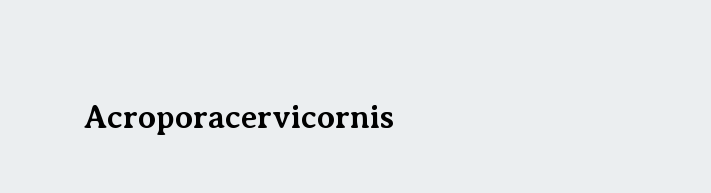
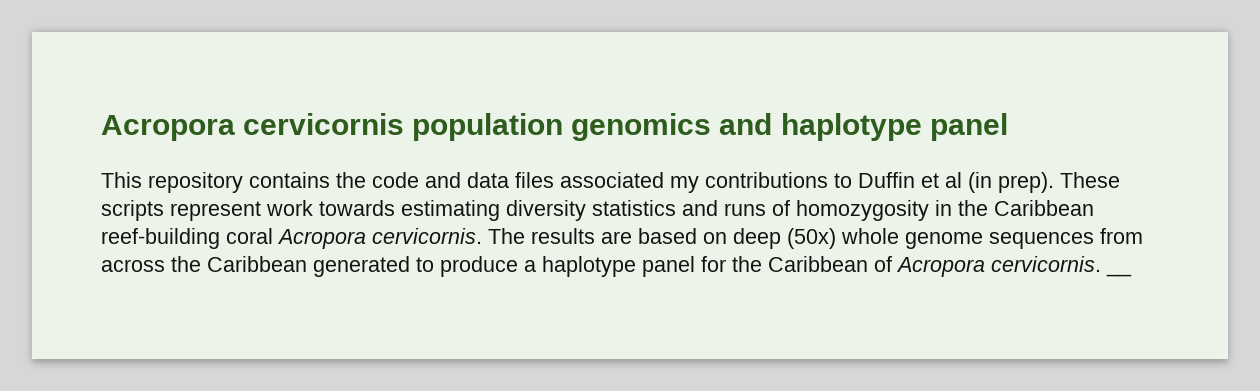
- Acroporacervicornis
+ Acropora cervicornis population genomics and haplotype panel
+ This repository contains the code and data files associated my contributions to Duffin et al (in prep). These scripts represent work towards estimating diversity statistics and runs of homozygosity in the Caribbean reef-building coral Acropora cervicornis. The results are based on deep (50x) whole genome sequences from across the Caribbean generated to produce a haplotype panel for the Caribbean of Acropora cervicornis. __

